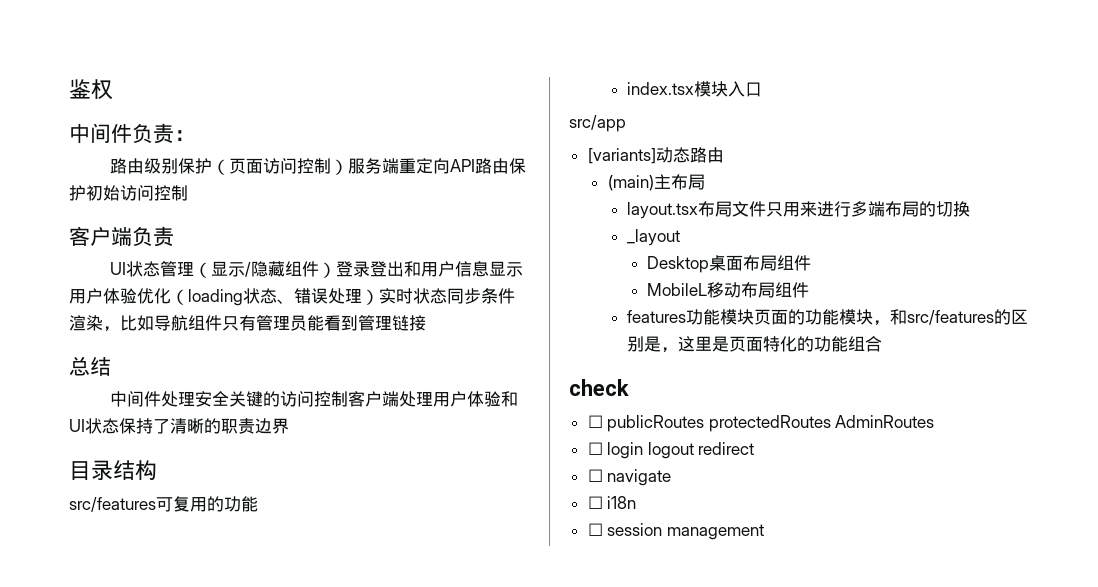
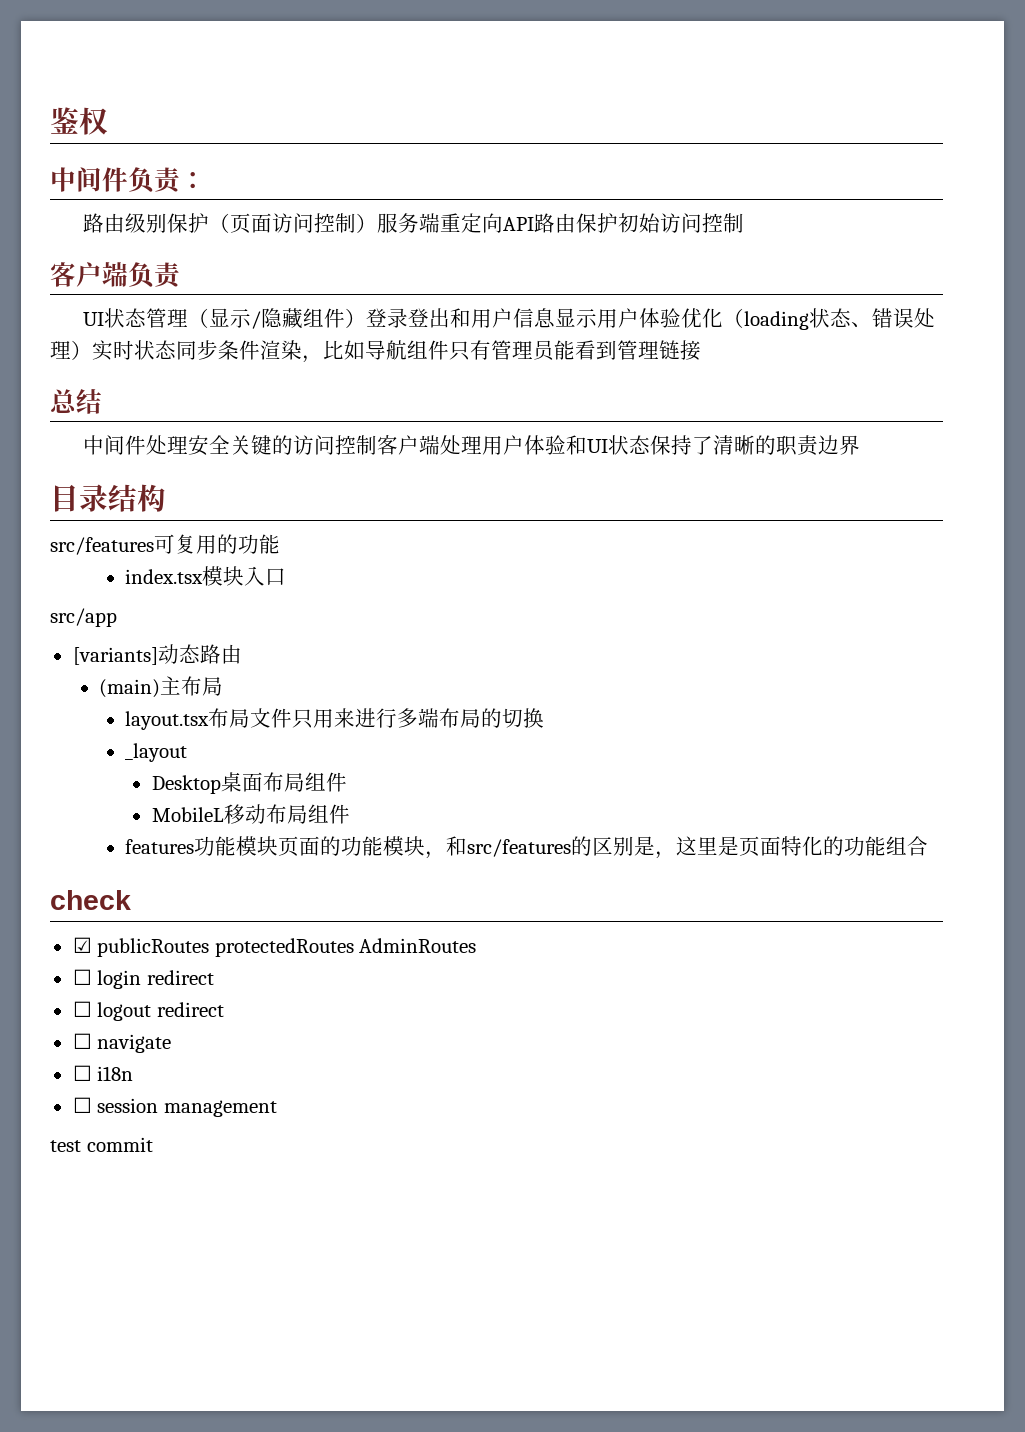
- ☐ publicRoutes protectedRoutes AdminRoutes
+ ☑ publicRoutes protectedRoutes AdminRoutes
- ☐ login logout redirect
+ ☐ login redirect
+ ☐ logout redirect
+ test commit

